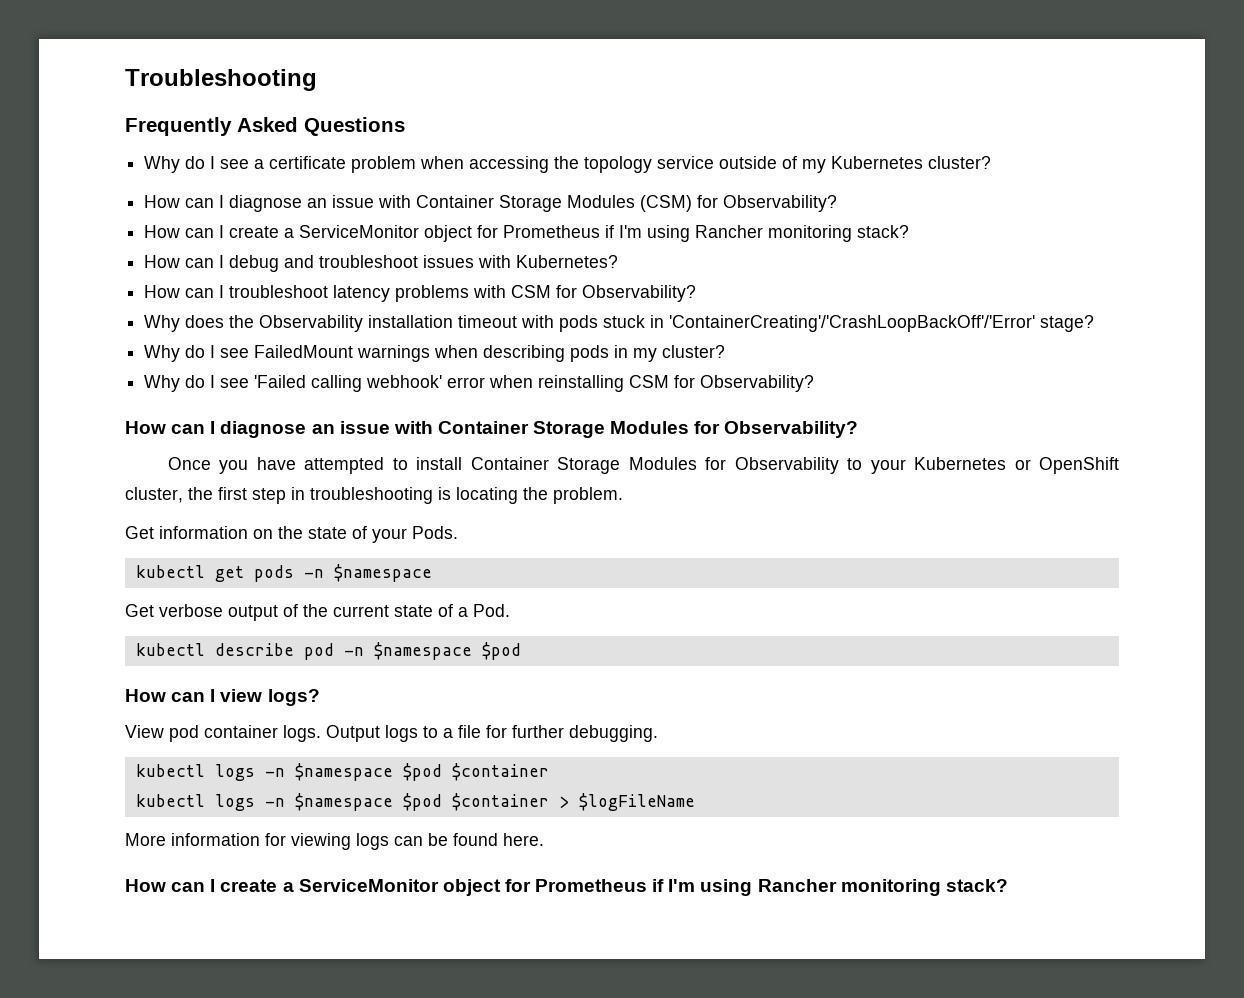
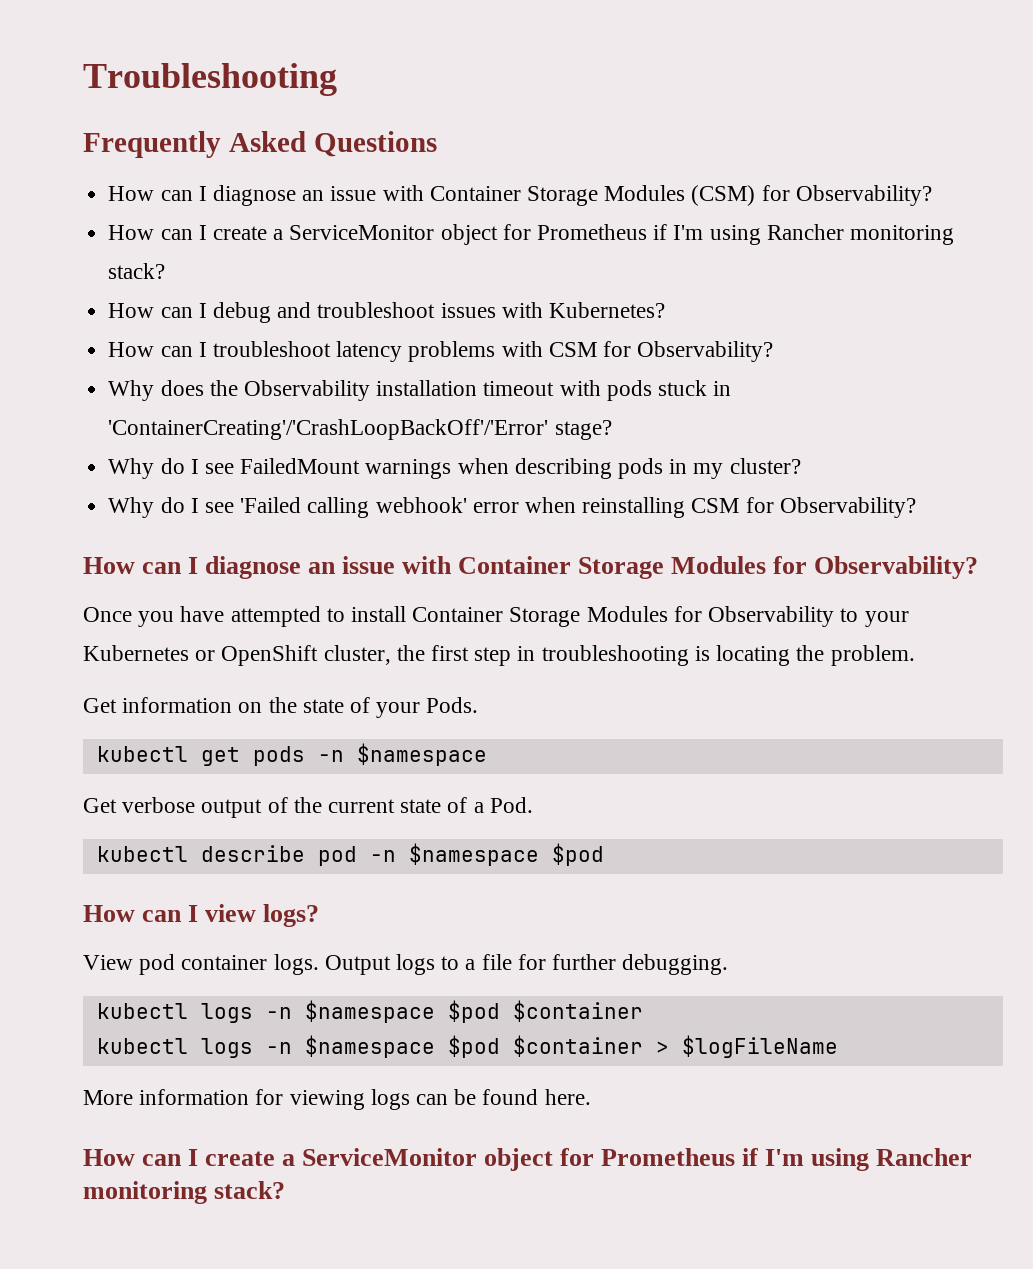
- Why do I see a certificate problem when accessing the topology service outside of my Kubernetes cluster?

